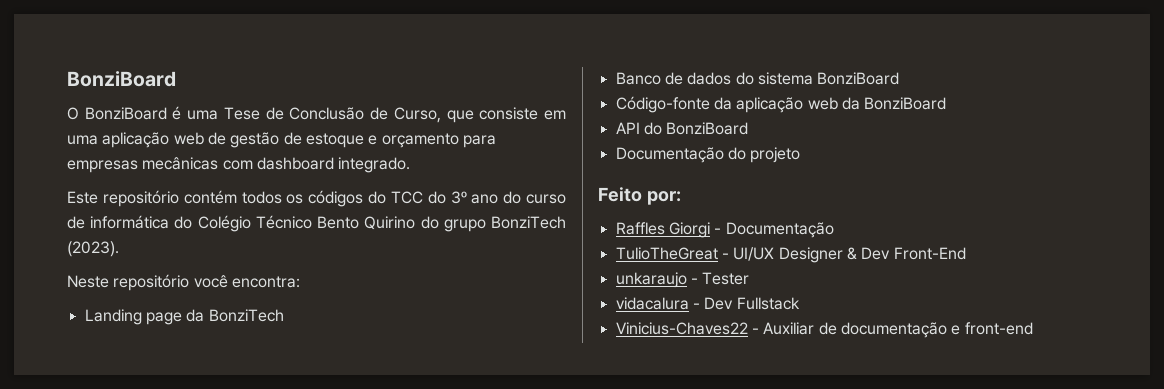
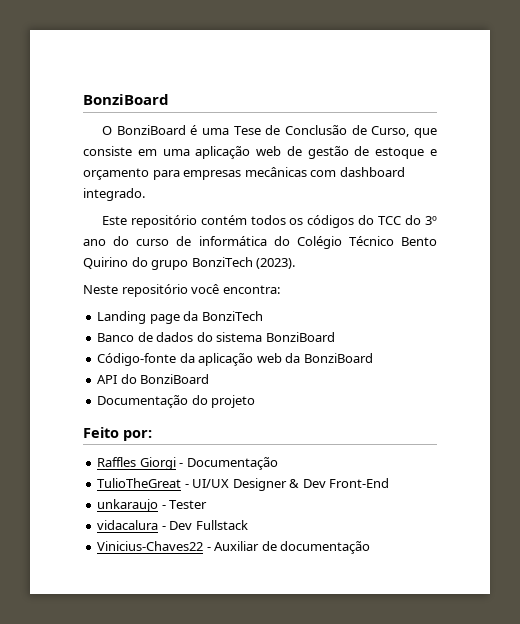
- Vinicius-Chaves22 - Auxiliar de documentação e front-end
+ Vinicius-Chaves22 - Auxiliar de documentação

